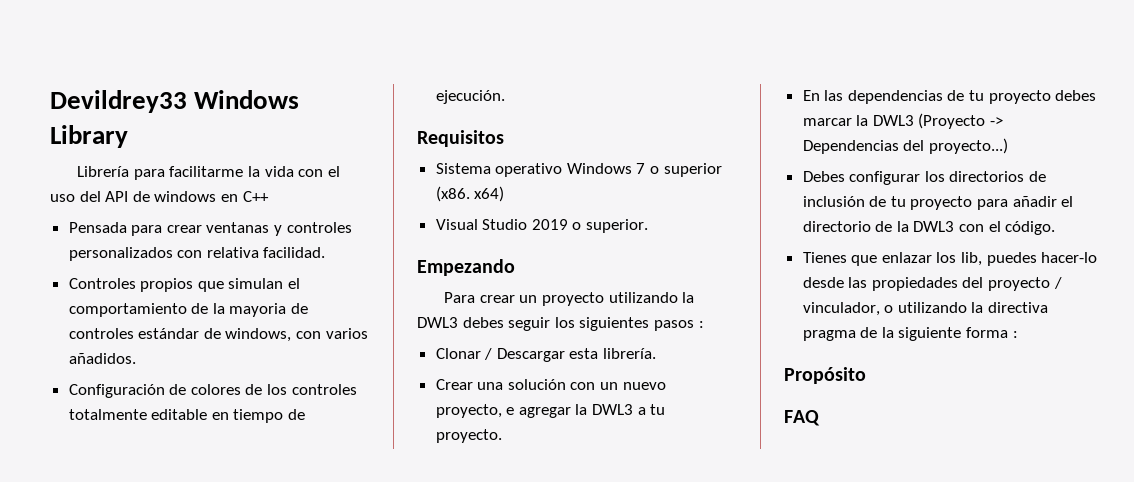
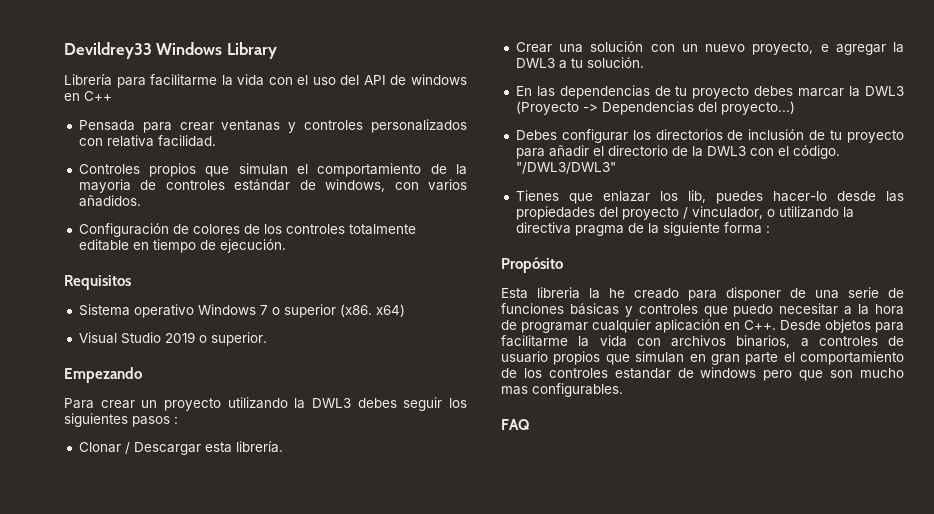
- Crear una solución con un nuevo proyecto, e agregar la DWL3 a tu proyecto.
+ Crear una solución con un nuevo proyecto, e agregar la DWL3 a tu solución.
+ "/DWL3/DWL3"
+ Esta libreria la he creado para disponer de una serie de funciones básicas y controles que puedo necesitar a la hora de programar cualquier aplicación en C++. Desde objetos para facilitarme la vida con archivos binarios, a controles de usuario propios que simulan en gran parte el comportamiento de los controles estandar de windows pero que son mucho mas configurables.

